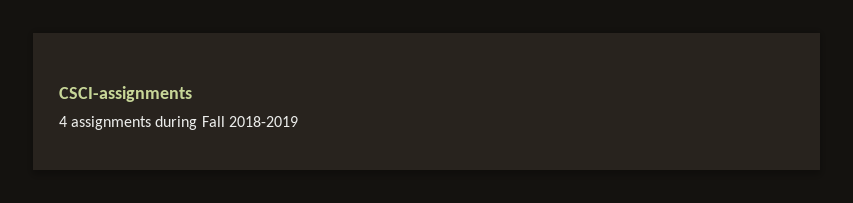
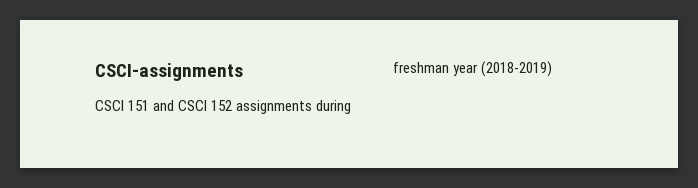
- 4 assignments during Fall 2018-2019
+ CSCI 151 and CSCI 152 assignments during freshman year (2018-2019)

